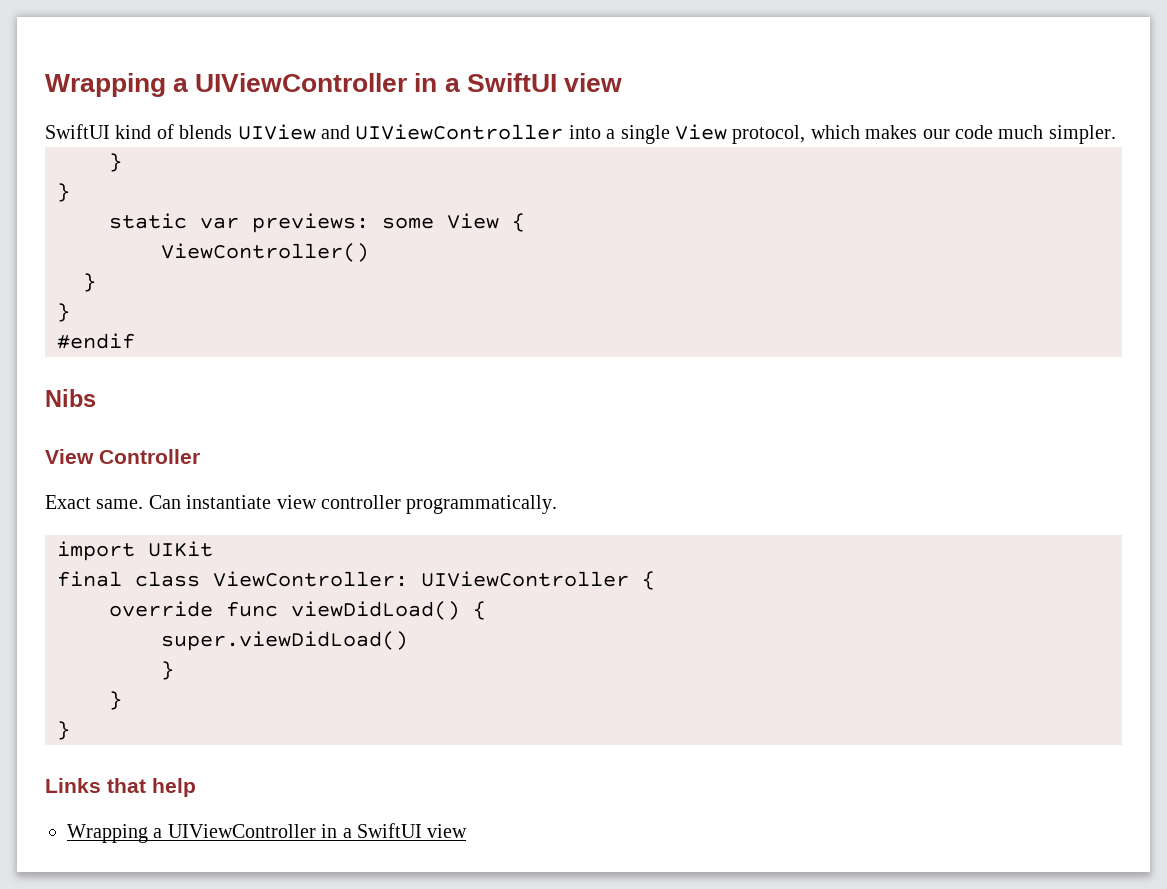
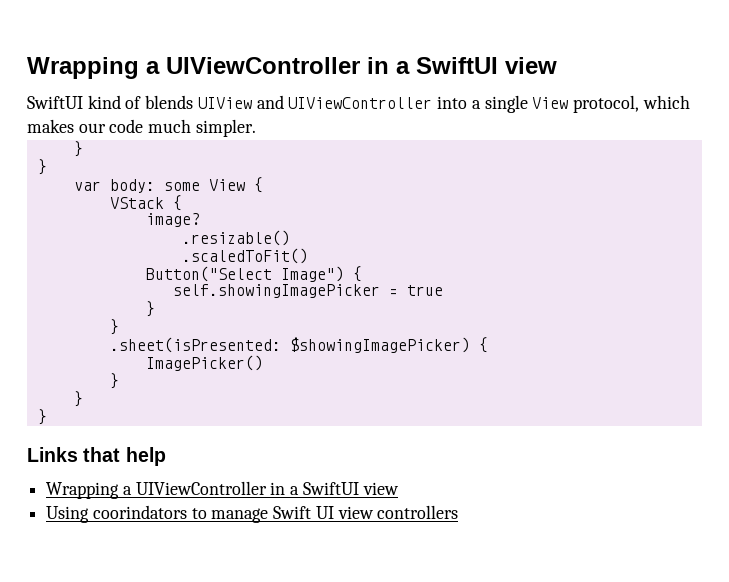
- static var previews: some View {
+ var body: some View {
- ViewController()
+ VStack {
+ image?
+ .resizable()
+ .scaledToFit()
+ Button("Select Image") {
+ self.showingImagePicker = true
  }
  }
- #endif
- Nibs
- View Controller
- Exact same. Can instantiate view controller programmatically.
- import UIKit
- final class ViewController: UIViewController {
- override func viewDidLoad() {
- super.viewDidLoad()
+ .sheet(isPresented: $showingImagePicker) {
+ ImagePicker()
+ Using coorindators to manage Swift UI view controllers

